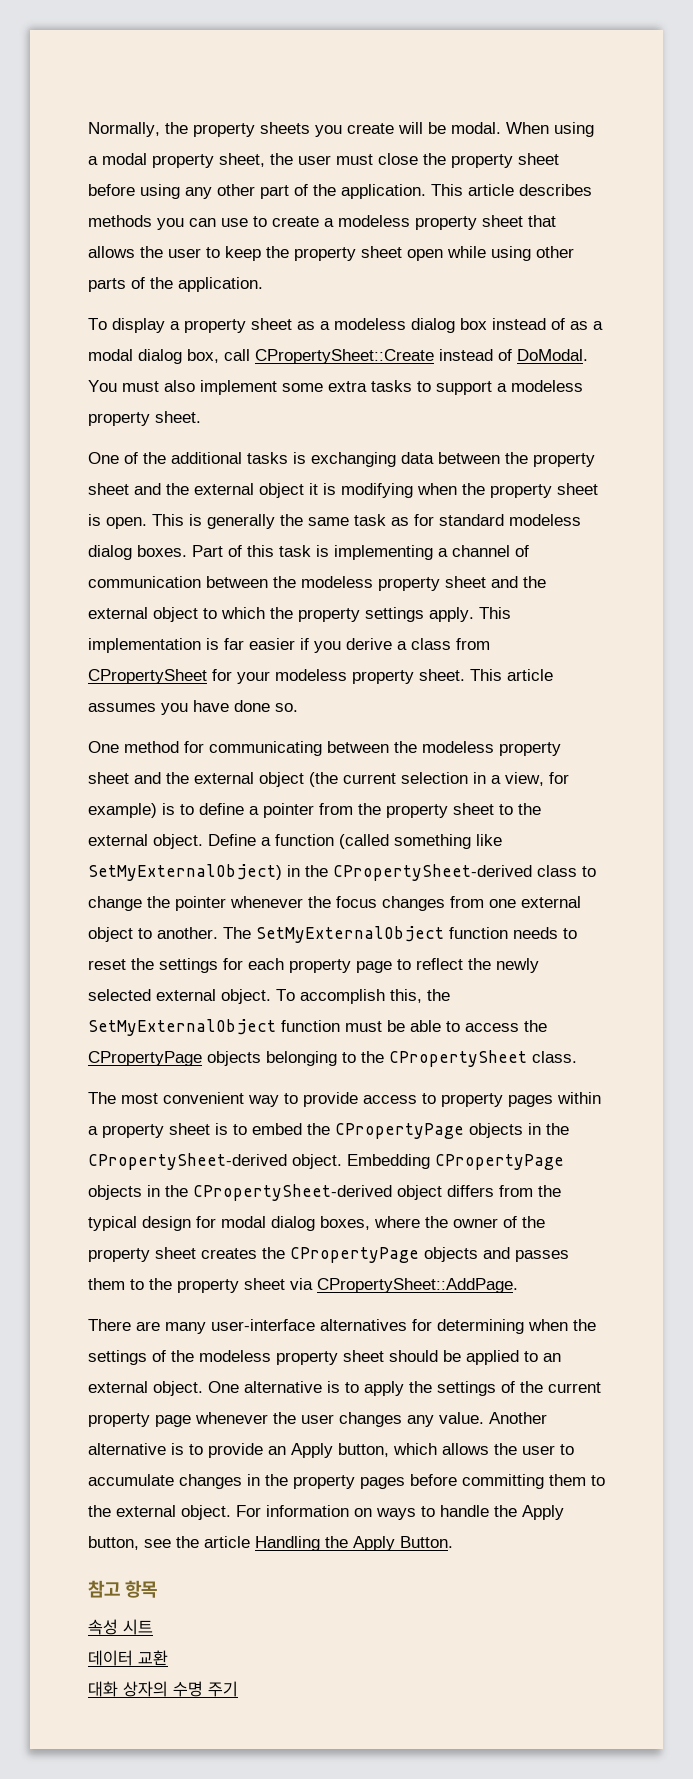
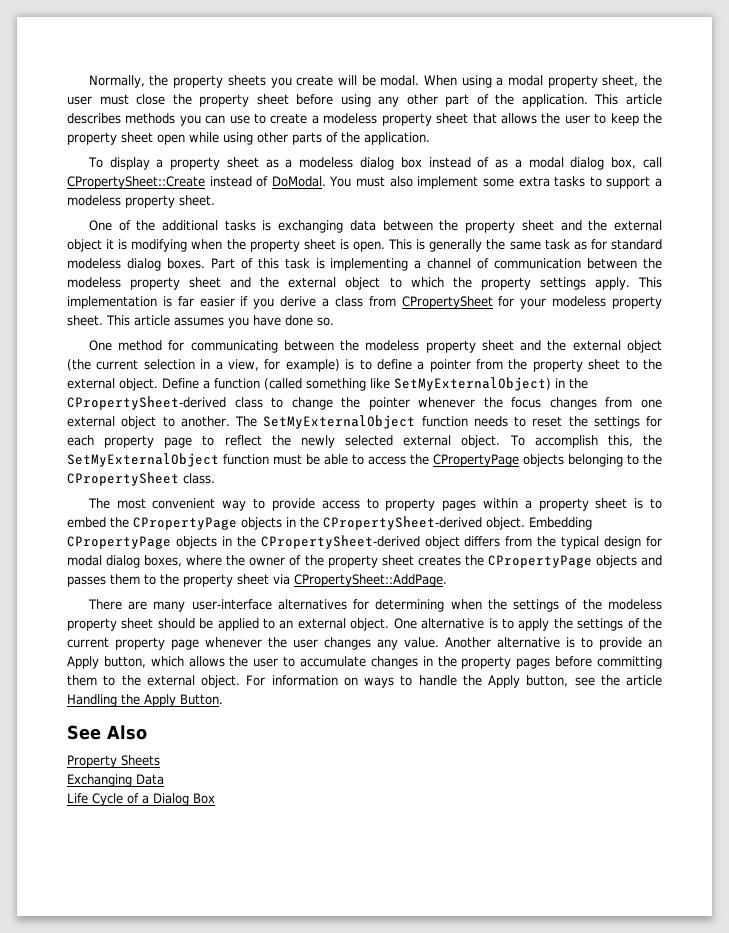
- 참고 항목
- 속성 시트
- 데이터 교환
- 대화 상자의 수명 주기
+ See Also
+ Property Sheets
+ Exchanging Data
+ Life Cycle of a Dialog Box

